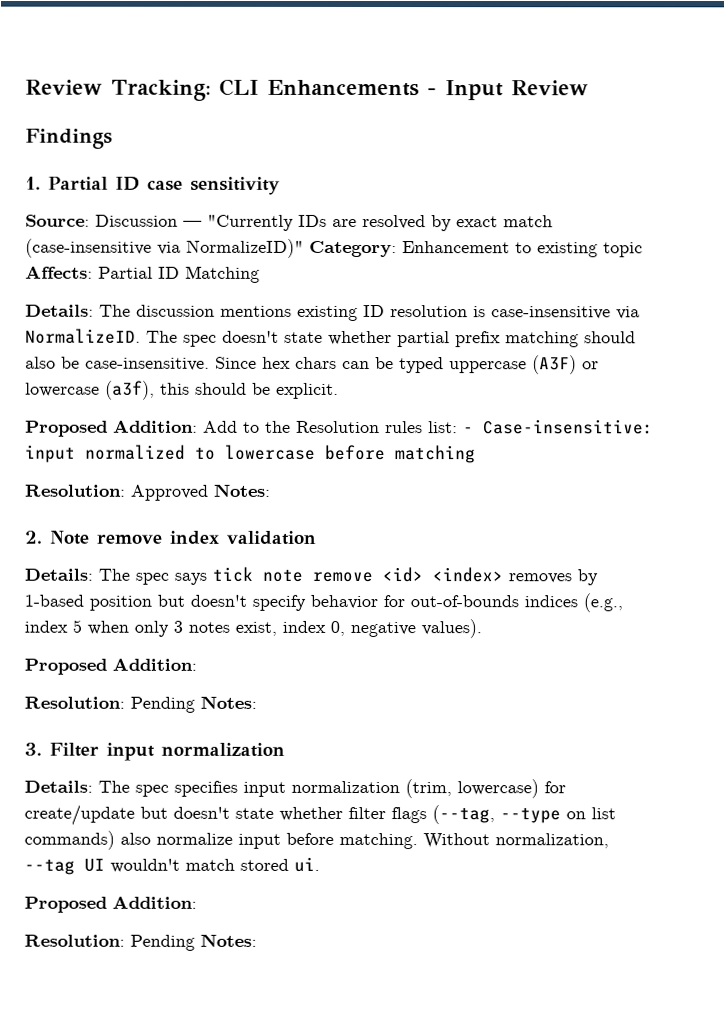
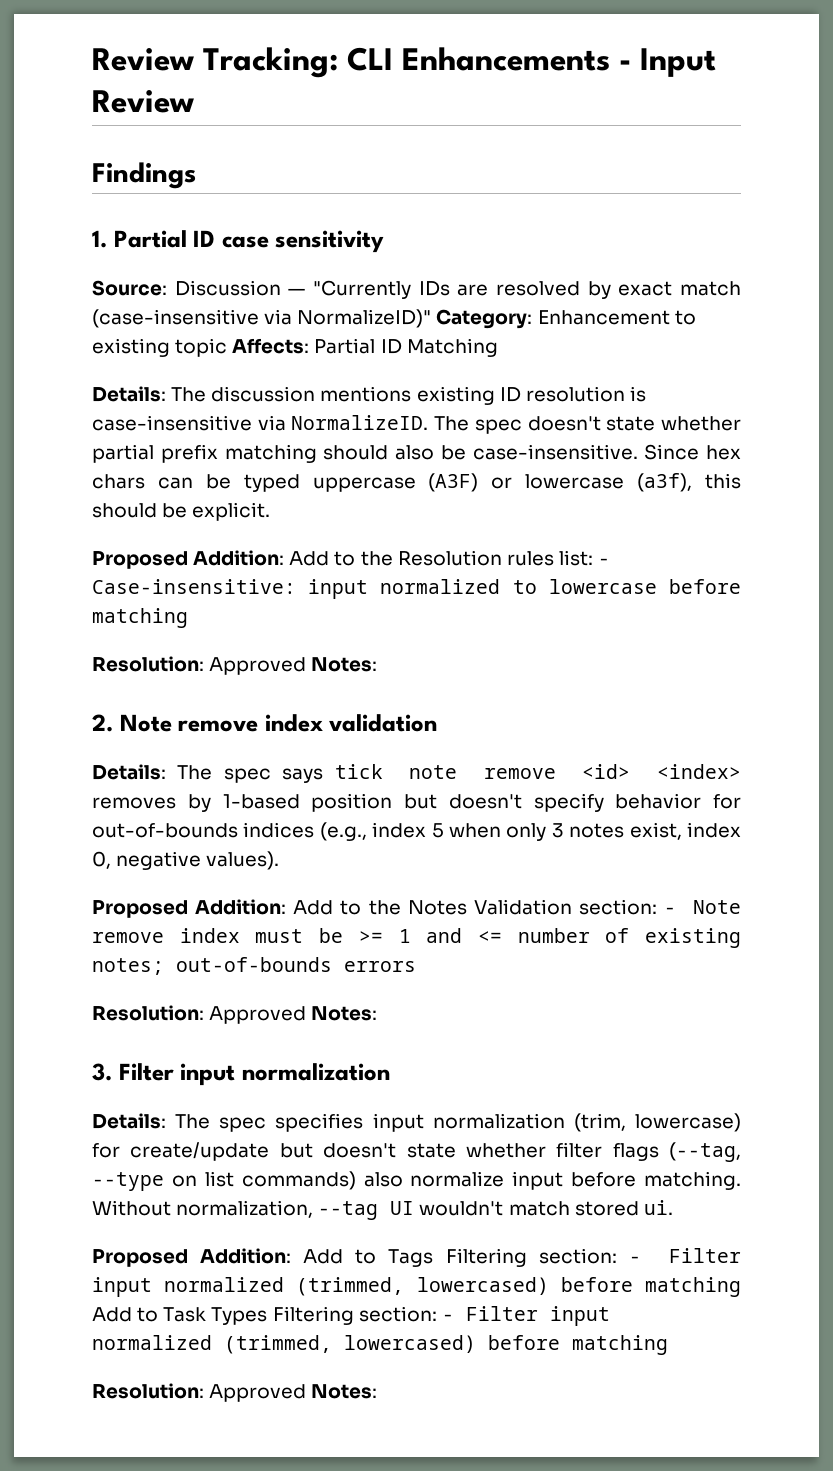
  Details: The spec says tick note remove <id> <index> removes by 1-based position but doesn't specify behavior for out-of-bounds indices (e.g., index 5 when only 3 notes exist, index 0, negative values).
- Proposed Addition:
- Resolution: Pending Notes:
+ Proposed Addition: Add to the Notes Validation section: - Note remove index must be >= 1 and <= number of existing notes; out-of-bounds errors
+ Resolution: Approved Notes:
  Without normalization, --tag UI wouldn't match stored ui.
- Proposed Addition:
- Resolution: Pending Notes:
+ Proposed Addition: Add to Tags Filtering section: - Filter input normalized (trimmed, lowercased) before matching Add to Task Types Filtering section: - Filter input normalized (trimmed, lowercased) before matching
+ Resolution: Approved Notes:

